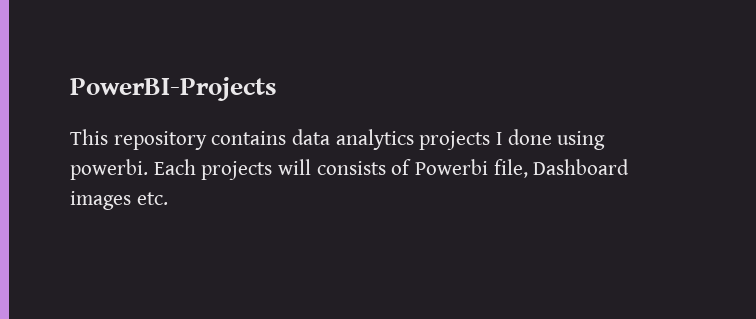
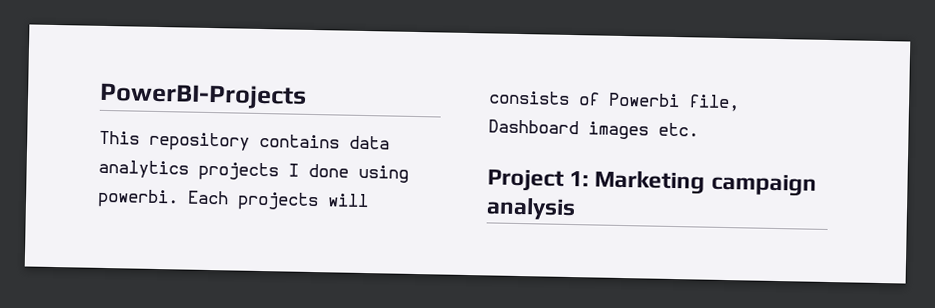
+ Project 1: Marketing campaign analysis

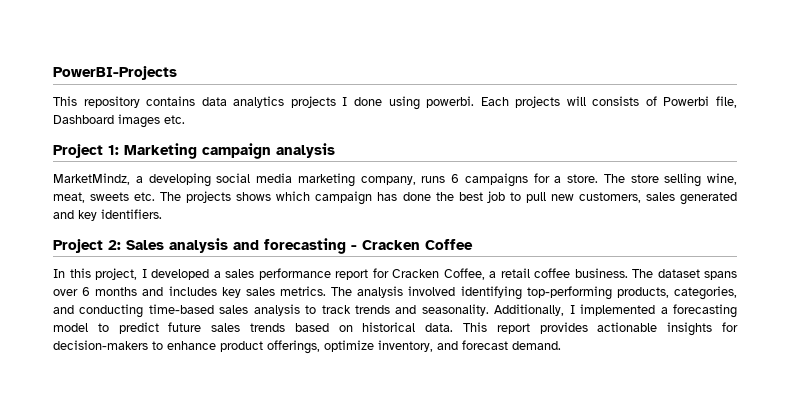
+ MarketMindz, a developing social media marketing company, runs 6 campaigns for a store. The store selling wine, meat, sweets etc. The projects shows which campaign has done the best job to pull new customers, sales generated and key identifiers.
+ Project 2: Sales analysis and forecasting - Cracken Coffee
+ In this project, I developed a sales performance report for Cracken Coffee, a retail coffee business. The dataset spans over 6 months and includes key sales metrics. The analysis involved identifying top-performing products, categories, and conducting time-based sales analysis to track trends and seasonality. Additionally, I implemented a forecasting model to predict future sales trends based on historical data. This report provides actionable insights for decision-makers to enhance product offerings, optimize inventory, and forecast demand.

